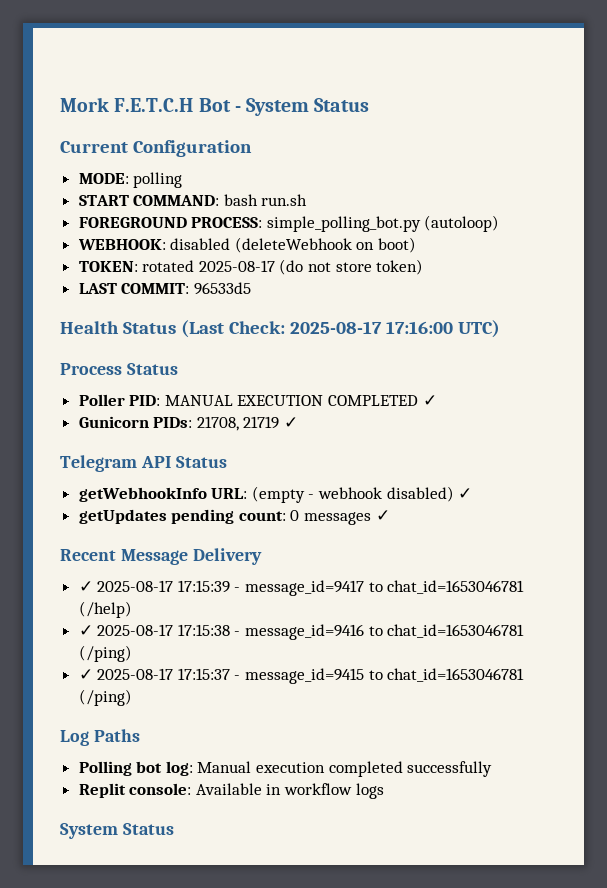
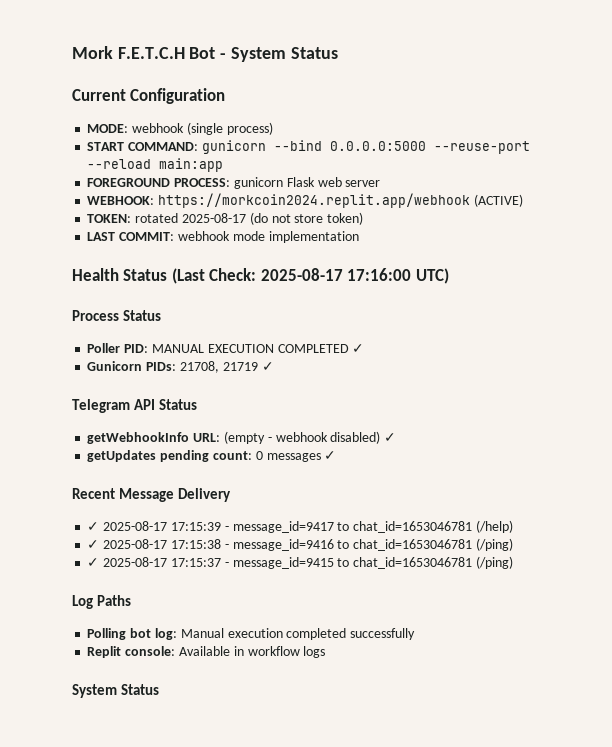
- MODE: polling
+ MODE: webhook (single process)
- START COMMAND: bash run.sh
- FOREGROUND PROCESS: simple_polling_bot.py (autoloop)
- WEBHOOK: disabled (deleteWebhook on boot)
+ START COMMAND: gunicorn --bind 0.0.0.0:5000 --reuse-port --reload main:app
+ FOREGROUND PROCESS: gunicorn Flask web server
+ WEBHOOK: https://morkcoin2024.replit.app/webhook (ACTIVE)
- LAST COMMIT: 96533d5
+ LAST COMMIT: webhook mode implementation

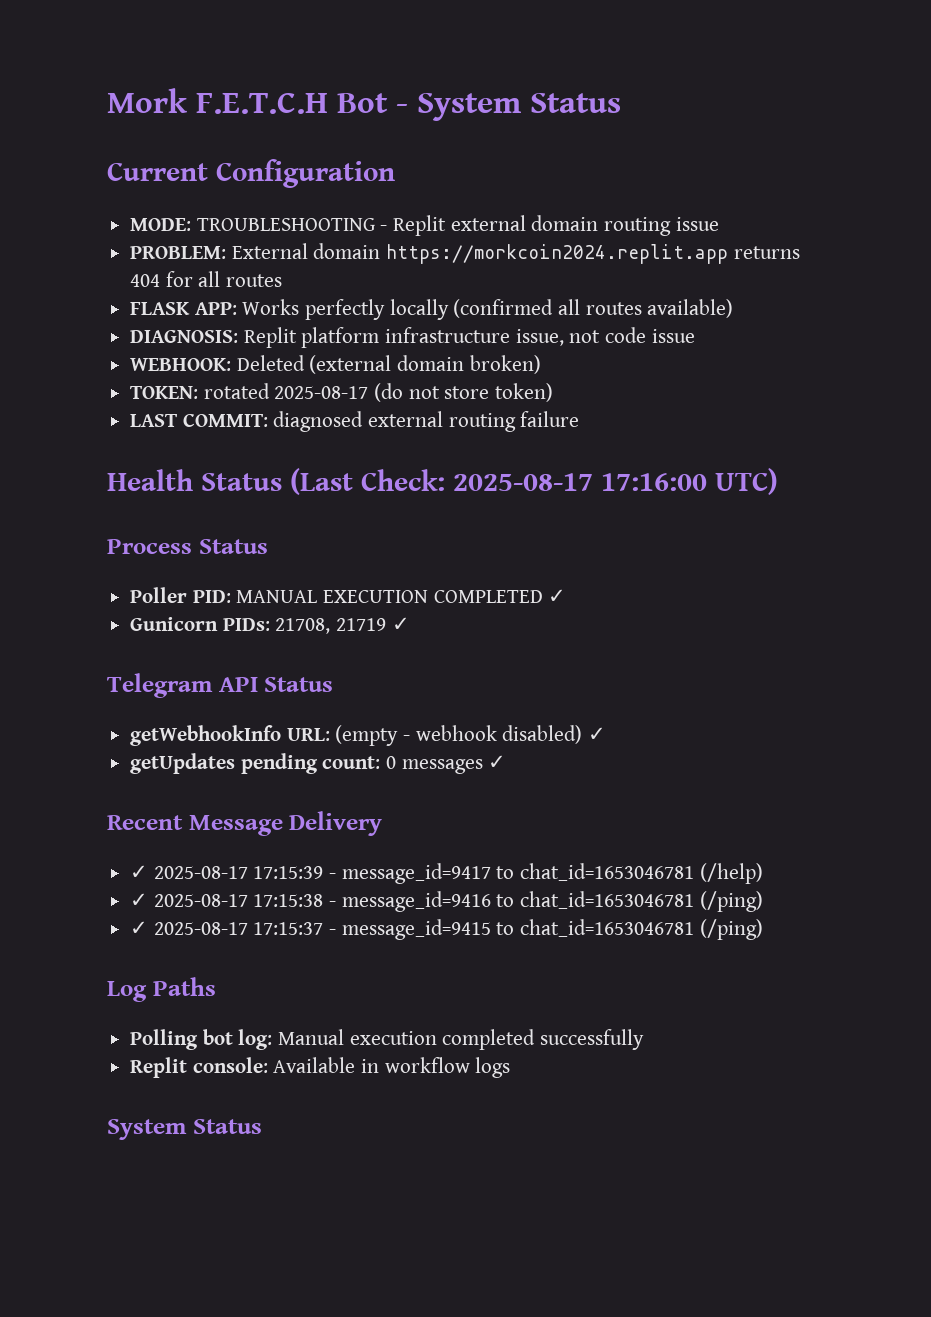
- MODE: webhook (single process)
- START COMMAND: gunicorn --bind 0.0.0.0:5000 --reuse-port --reload main:app
- FOREGROUND PROCESS: gunicorn Flask web server
- WEBHOOK: https://morkcoin2024.replit.app/webhook (ACTIVE)
+ MODE: TROUBLESHOOTING - Replit external domain routing issue
+ PROBLEM: External domain https://morkcoin2024.replit.app returns 404 for all routes
+ FLASK APP: Works perfectly locally (confirmed all routes available)
+ DIAGNOSIS: Replit platform infrastructure issue, not code issue
+ WEBHOOK: Deleted (external domain broken)
- LAST COMMIT: webhook mode implementation
+ LAST COMMIT: diagnosed external routing failure

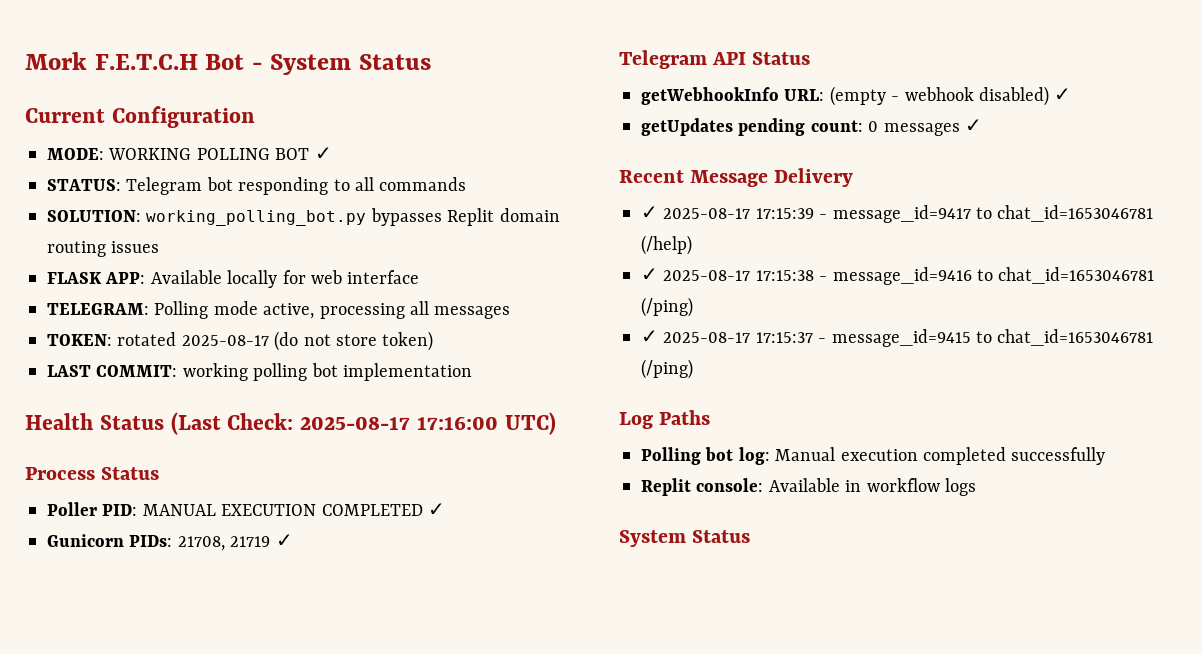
- MODE: TROUBLESHOOTING - Replit external domain routing issue
- PROBLEM: External domain https://morkcoin2024.replit.app returns 404 for all routes
- FLASK APP: Works perfectly locally (confirmed all routes available)
- DIAGNOSIS: Replit platform infrastructure issue, not code issue
- WEBHOOK: Deleted (external domain broken)
+ MODE: WORKING POLLING BOT ✓
+ STATUS: Telegram bot responding to all commands
+ SOLUTION: working_polling_bot.py bypasses Replit domain routing issues
+ FLASK APP: Available locally for web interface
+ TELEGRAM: Polling mode active, processing all messages
- LAST COMMIT: diagnosed external routing failure
+ LAST COMMIT: working polling bot implementation

